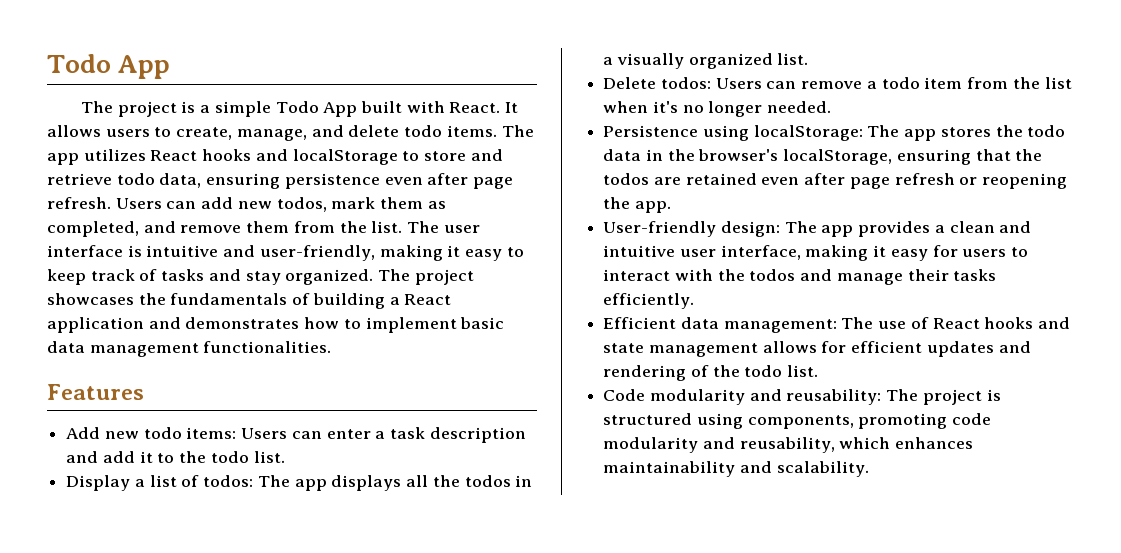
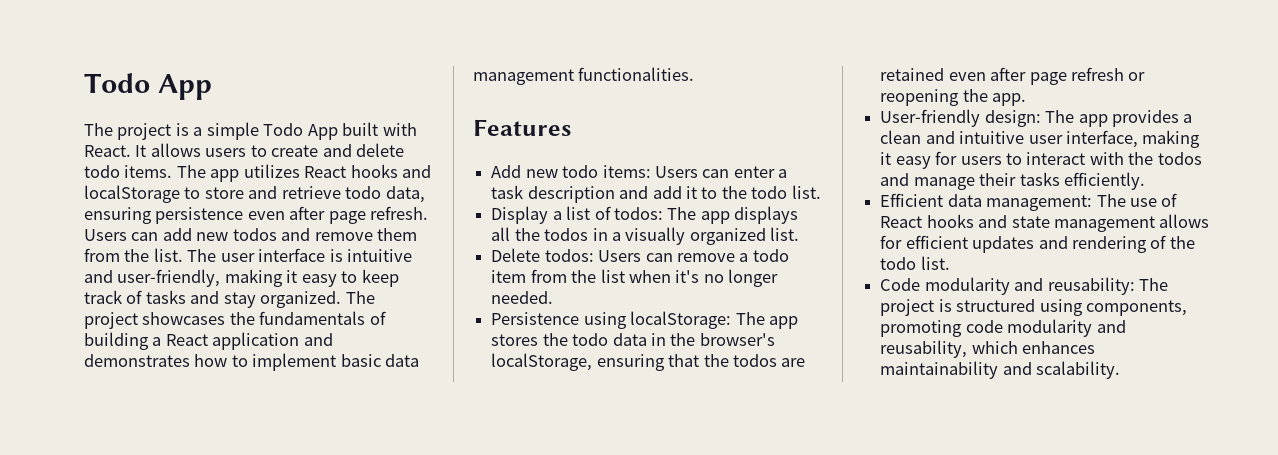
- It allows users to create, manage, and delete todo items.
+ It allows users to create and delete todo items.
- Users can add new todos, mark them as completed, and remove them from the list.
+ Users can add new todos and remove them from the list.

